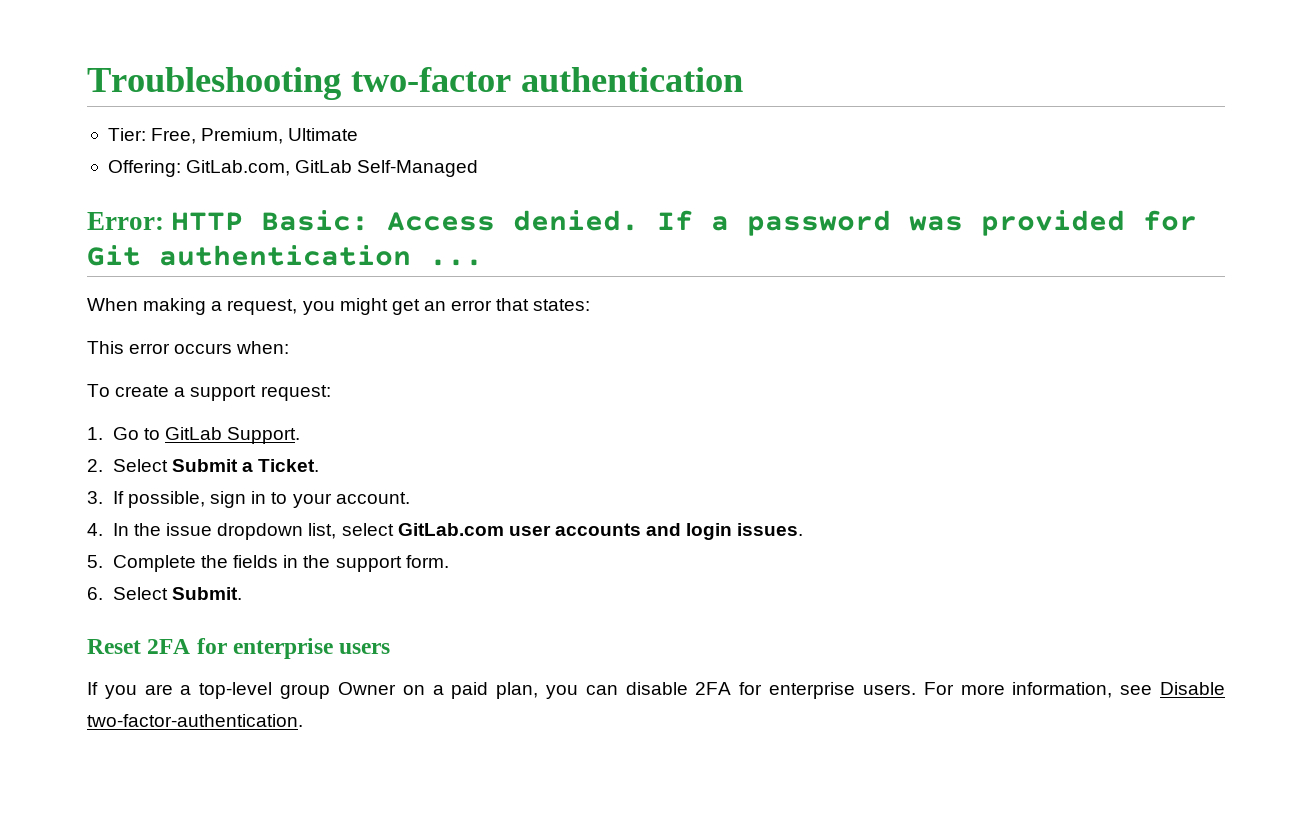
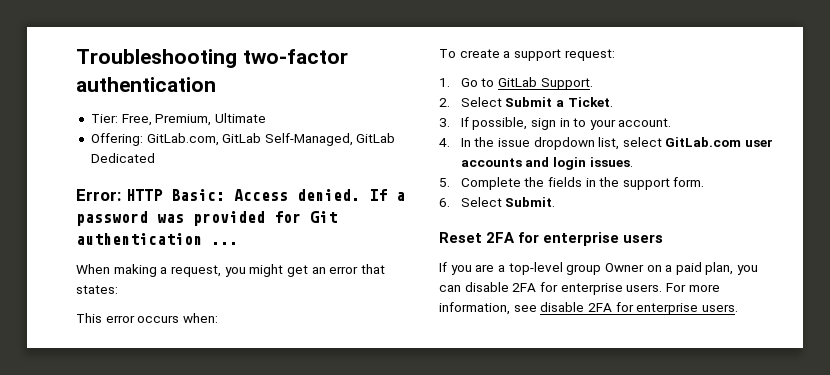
- Offering: GitLab.com, GitLab Self-Managed
+ Offering: GitLab.com, GitLab Self-Managed, GitLab Dedicated
- For more information, see Disable two-factor-authentication.
+ For more information, see disable 2FA for enterprise users.

